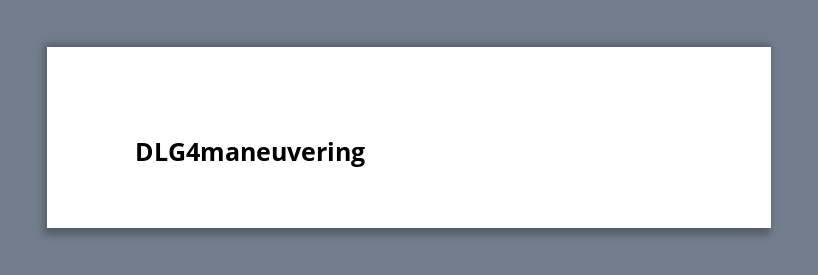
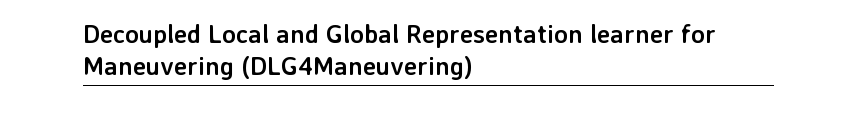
- DLG4maneuvering
+ Decoupled Local and Global Representation learner for Maneuvering (DLG4Maneuvering)

